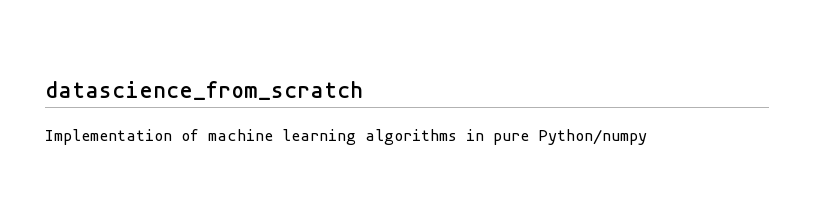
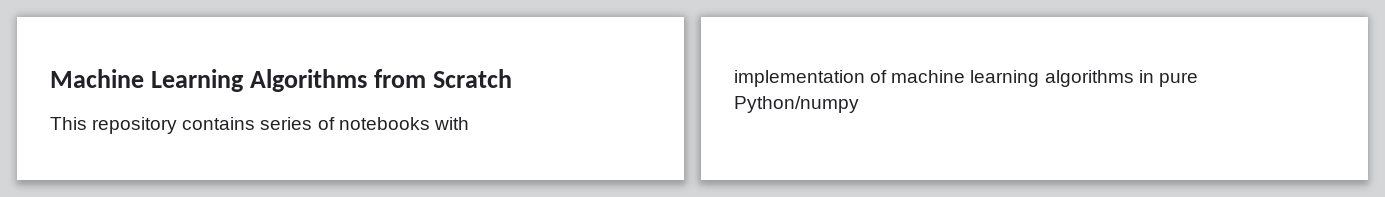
- datascience_from_scratch
- Implementation of machine learning algorithms in pure Python/numpy
+ Machine Learning Algorithms from Scratch
+ This repository contains series of notebooks with implementation of machine learning algorithms in pure Python/numpy

